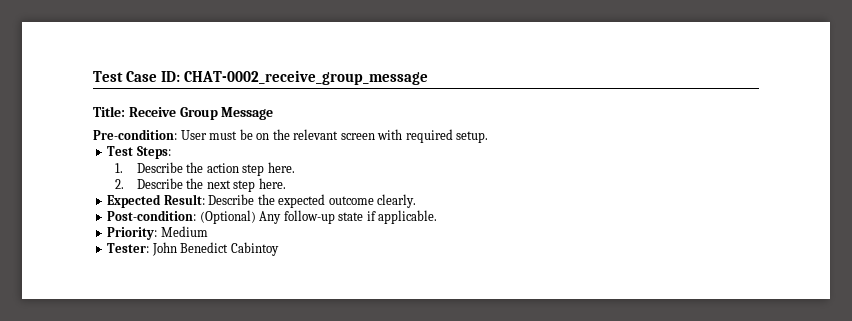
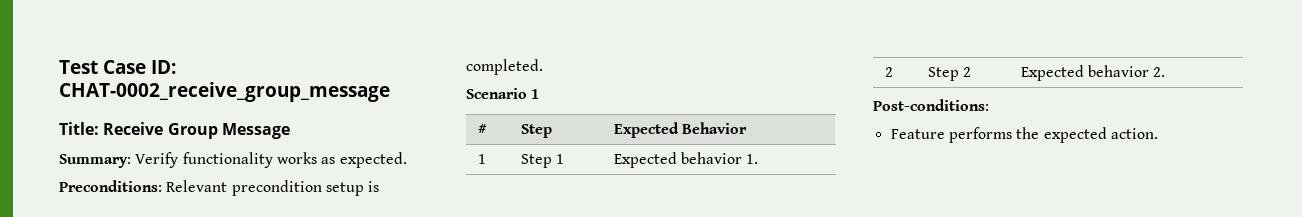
- Pre-condition: User must be on the relevant screen with required setup.
- Test Steps:
- 1. Describe the action step here.
- 2. Describe the next step here.
- Expected Result: Describe the expected outcome clearly.
- Post-condition: (Optional) Any follow-up state if applicable.
- Priority: Medium
- Tester: John Benedict Cabintoy
+ Summary: Verify functionality works as expected.
+ Preconditions: Relevant precondition setup is completed.
+ Scenario 1
+ # | Step | Expected Behavior
+ 1 | Step 1 | Expected behavior 1.
+ 2 | Step 2 | Expected behavior 2.
+ Post-conditions:
+ Feature performs the expected action.

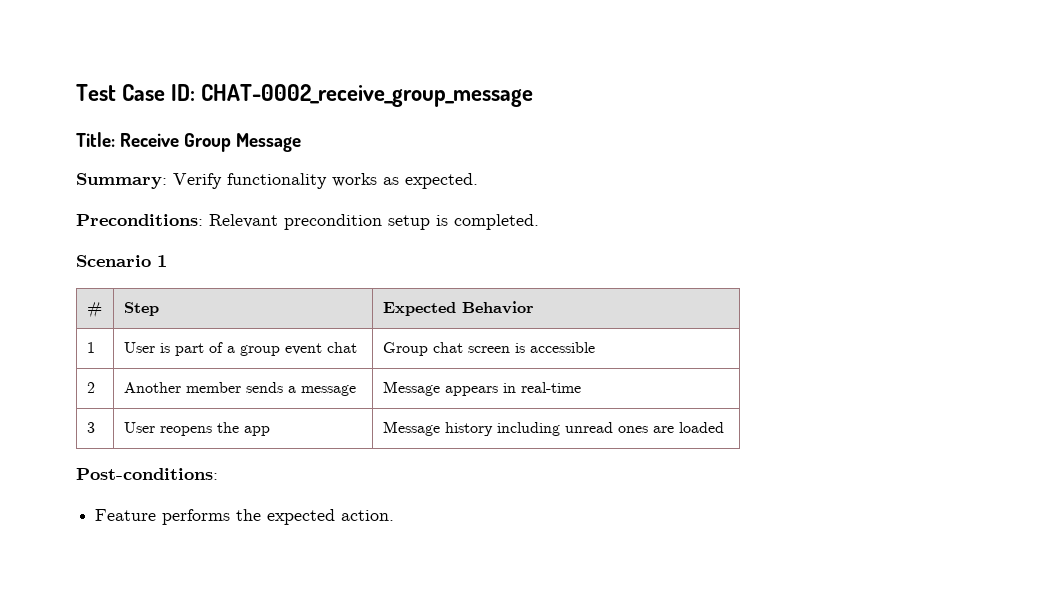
- 1 | Step 1 | Expected behavior 1.
- 2 | Step 2 | Expected behavior 2.
+ 1 | User is part of a group event chat | Group chat screen is accessible
+ 2 | Another member sends a message | Message appears in real-time
+ 3 | User reopens the app | Message history including unread ones are loaded

